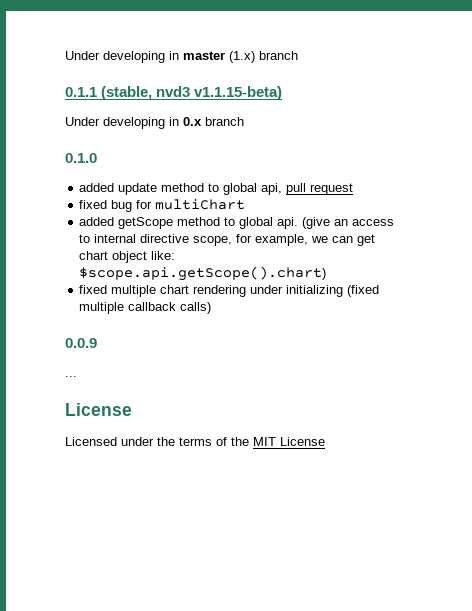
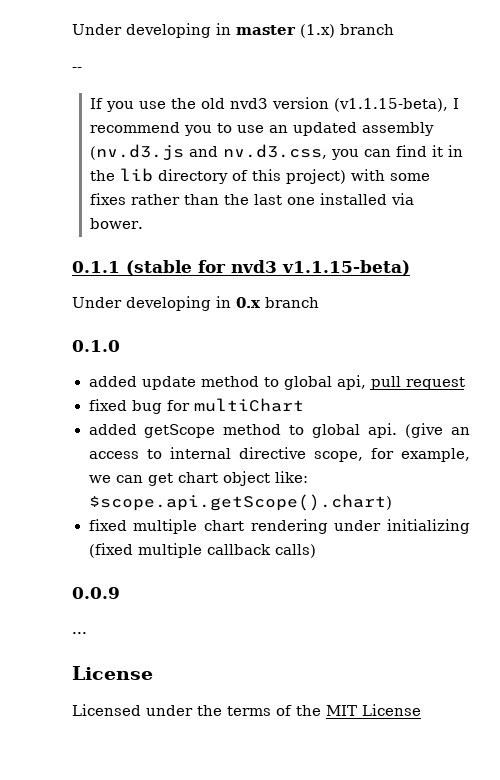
+ --
+ If you use the old nvd3 version (v1.1.15-beta), I recommend you to use an updated assembly (nv.d3.js and nv.d3.css, you can find it in the lib directory of this project) with some fixes rather than the last one installed via bower.
- 0.1.1 (stable, nvd3 v1.1.15-beta)
+ 0.1.1 (stable for nvd3 v1.1.15-beta)

